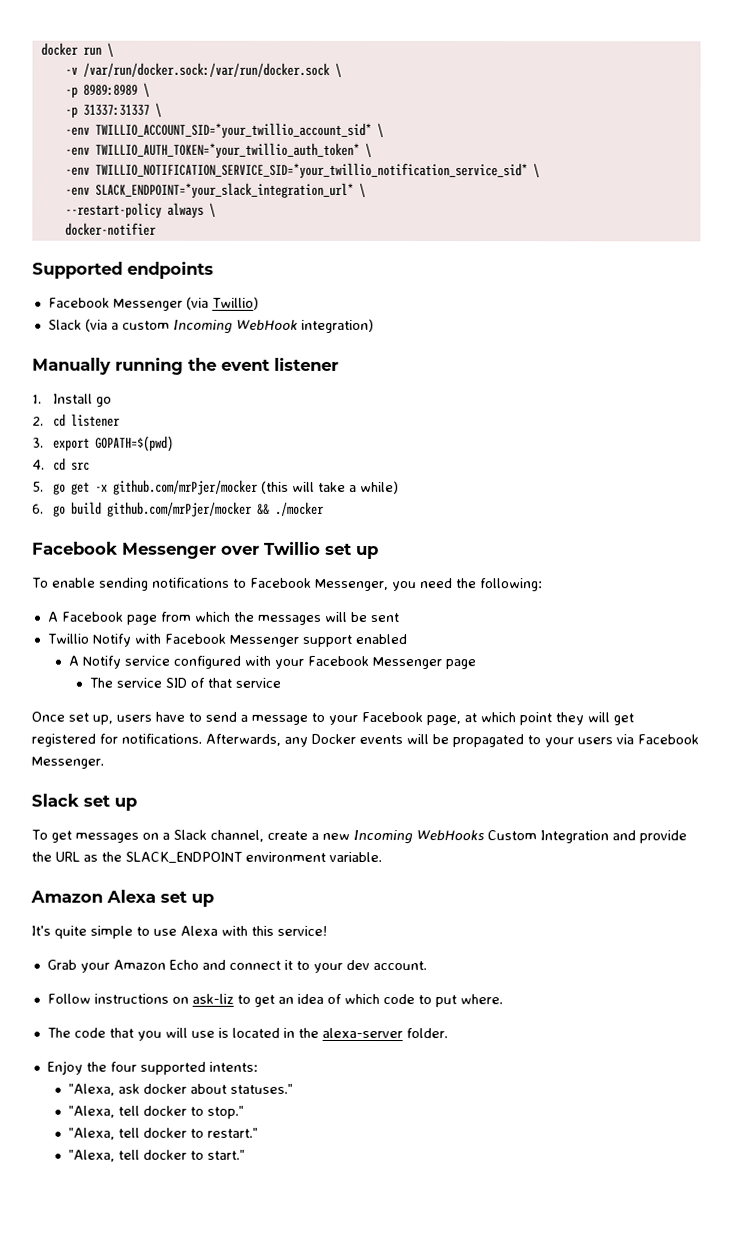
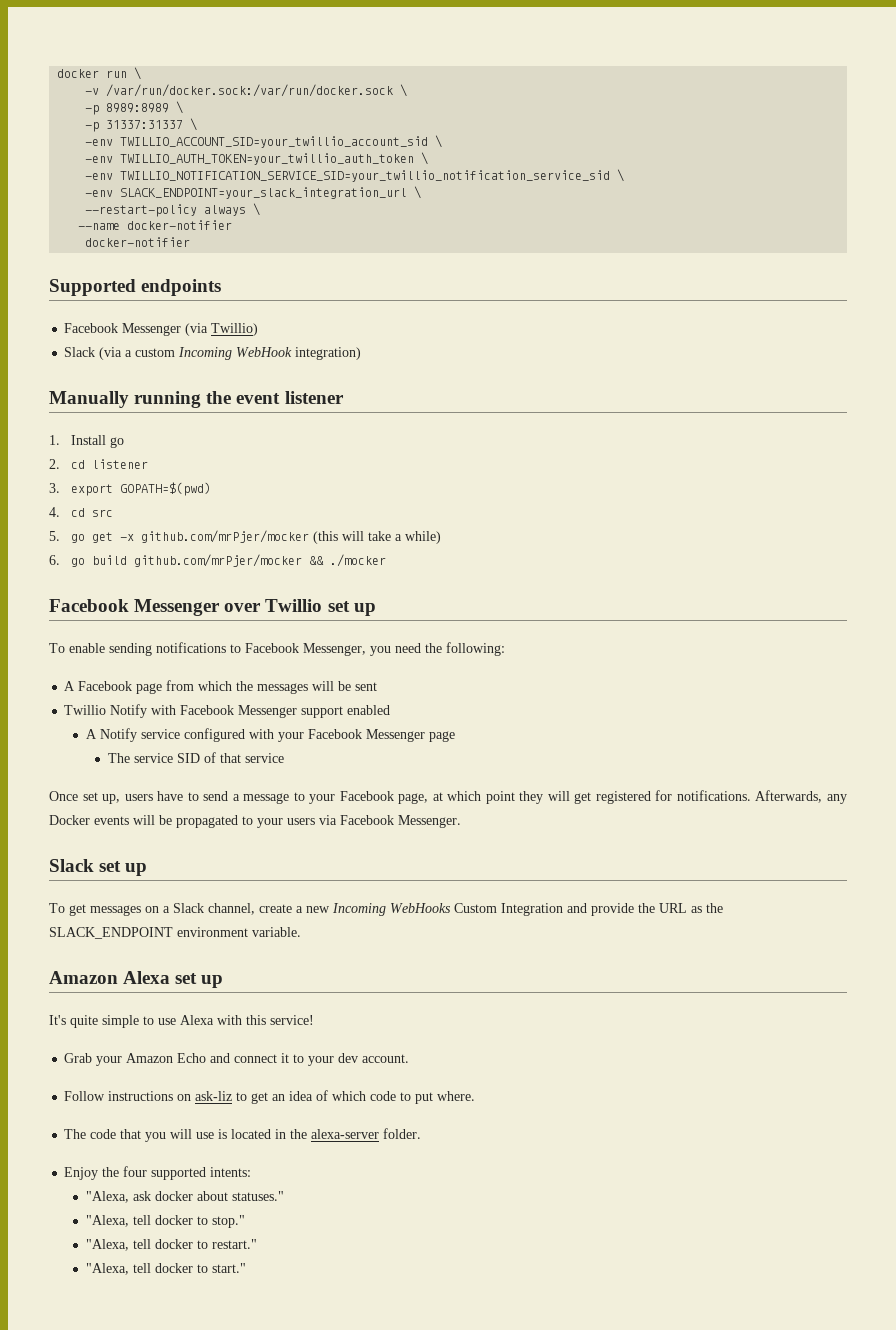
- -env TWILLIO_ACCOUNT_SID=*your_twillio_account_sid* \
- -env TWILLIO_AUTH_TOKEN=*your_twillio_auth_token* \
- -env TWILLIO_NOTIFICATION_SERVICE_SID=*your_twillio_notification_service_sid* \
- -env SLACK_ENDPOINT=*your_slack_integration_url* \
+ -env TWILLIO_ACCOUNT_SID=your_twillio_account_sid \
+ -env TWILLIO_AUTH_TOKEN=your_twillio_auth_token \
+ -env TWILLIO_NOTIFICATION_SERVICE_SID=your_twillio_notification_service_sid \
+ -env SLACK_ENDPOINT=your_slack_integration_url \
+ --name docker-notifier

